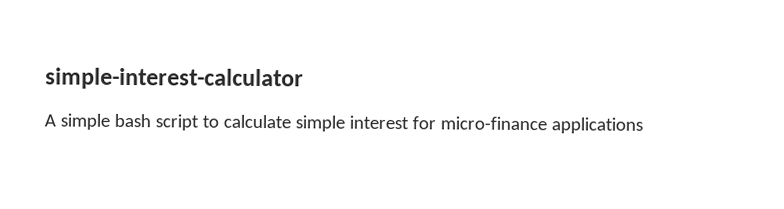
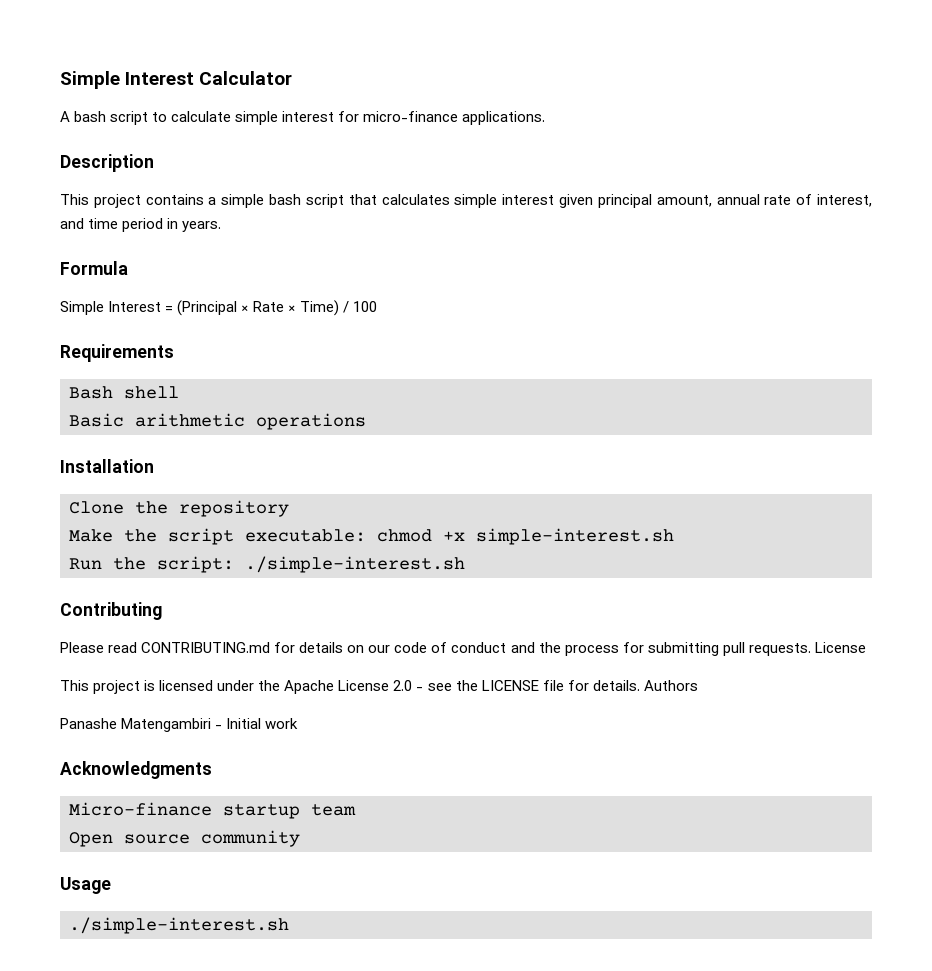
- simple-interest-calculator
+ Simple Interest Calculator
- A simple bash script to calculate simple interest for micro-finance applications
+ A bash script to calculate simple interest for micro-finance applications.
+ Description
+ This project contains a simple bash script that calculates simple interest given principal amount, annual rate of interest, and time period in years.
+ Formula
+ Simple Interest = (Principal × Rate × Time) / 100
+ Requirements
+ Bash shell
+ Basic arithmetic operations
+ Installation
+ Clone the repository
+ Make the script executable: chmod +x simple-interest.sh
+ Run the script: ./simple-interest.sh
+ Contributing
+ Please read CONTRIBUTING.md for details on our code of conduct and the process for submitting pull requests. License
+ This project is licensed under the Apache License 2.0 - see the LICENSE file for details. Authors
+ Panashe Matengambiri - Initial work
+ Acknowledgments
+ Micro-finance startup team
+ Open source community
+ Usage
+ ./simple-interest.sh

